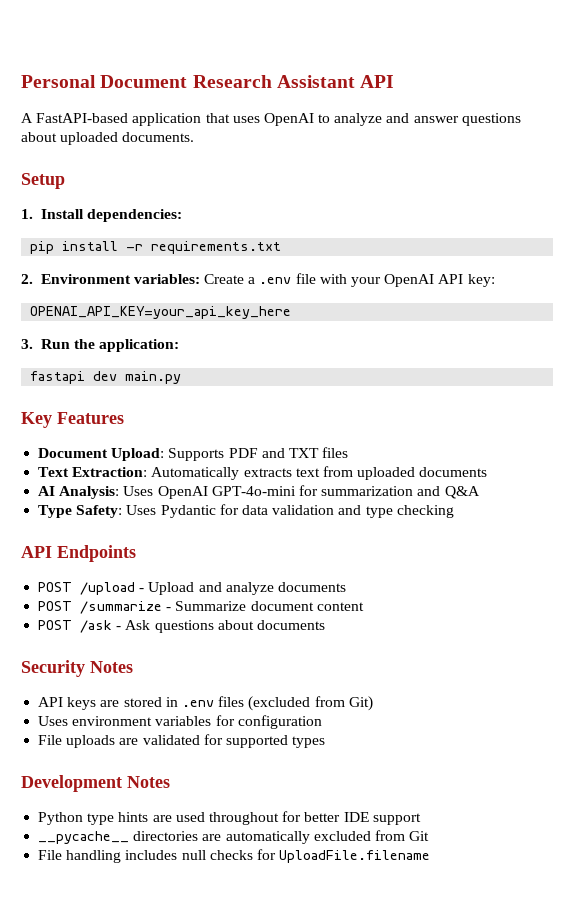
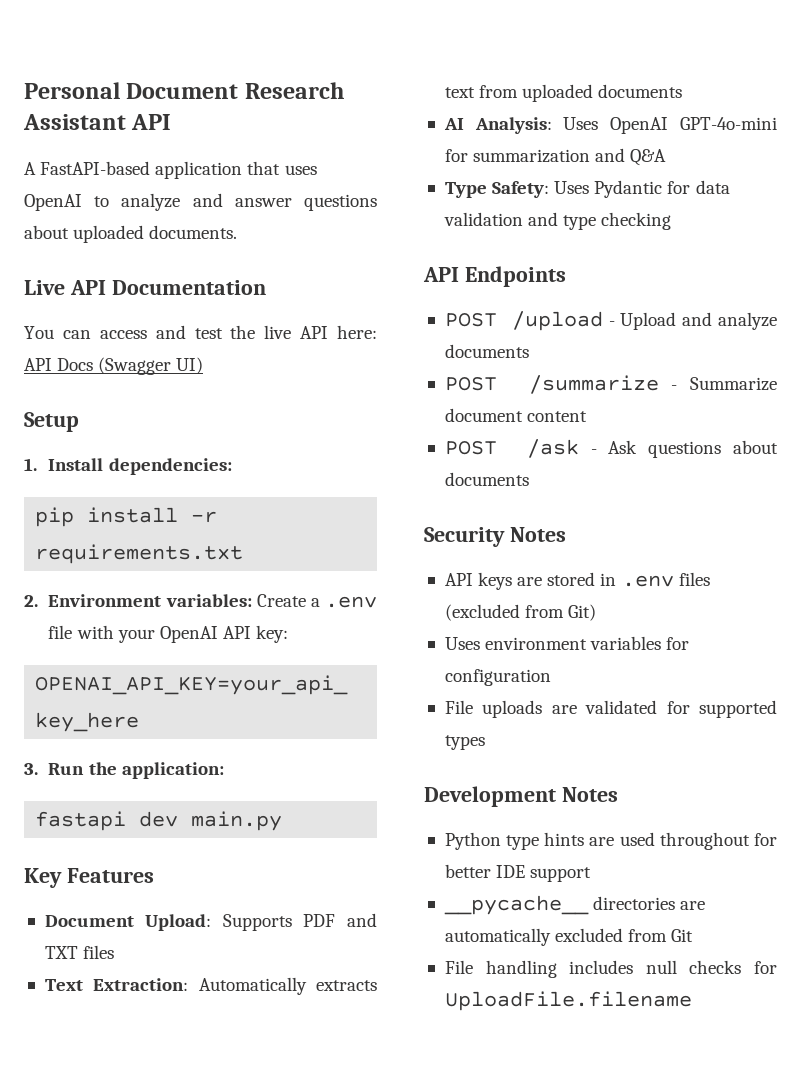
+ Live API Documentation
+ You can access and test the live API here: API Docs (Swagger UI)

